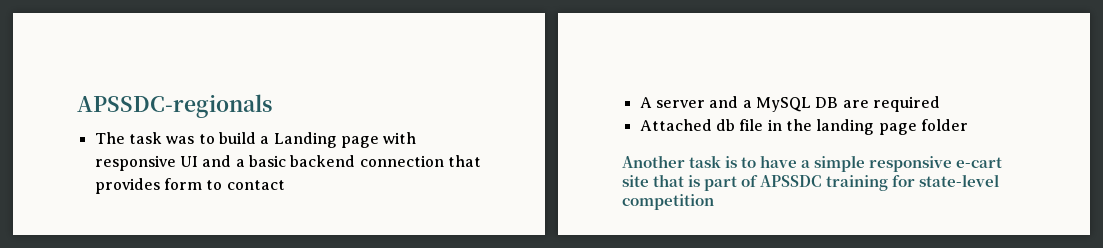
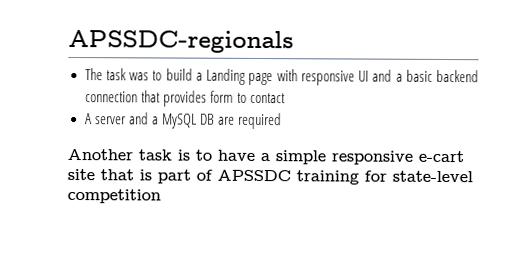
- Attached db file in the landing page folder

